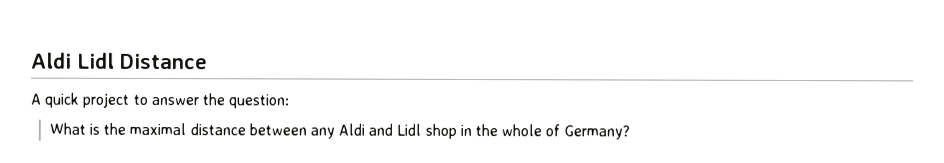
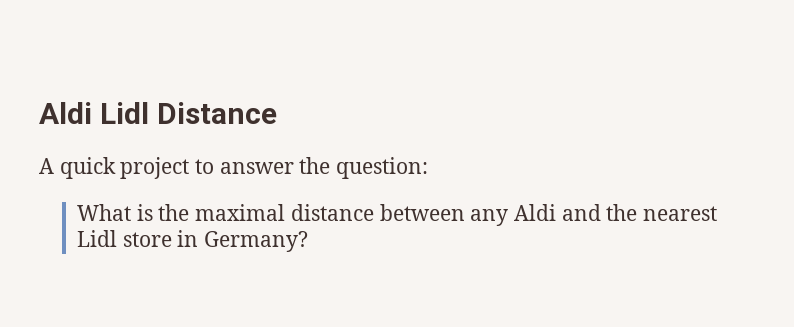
- What is the maximal distance between any Aldi and Lidl shop in the whole of Germany?
+ What is the maximal distance between any Aldi and the nearest Lidl store in Germany?

